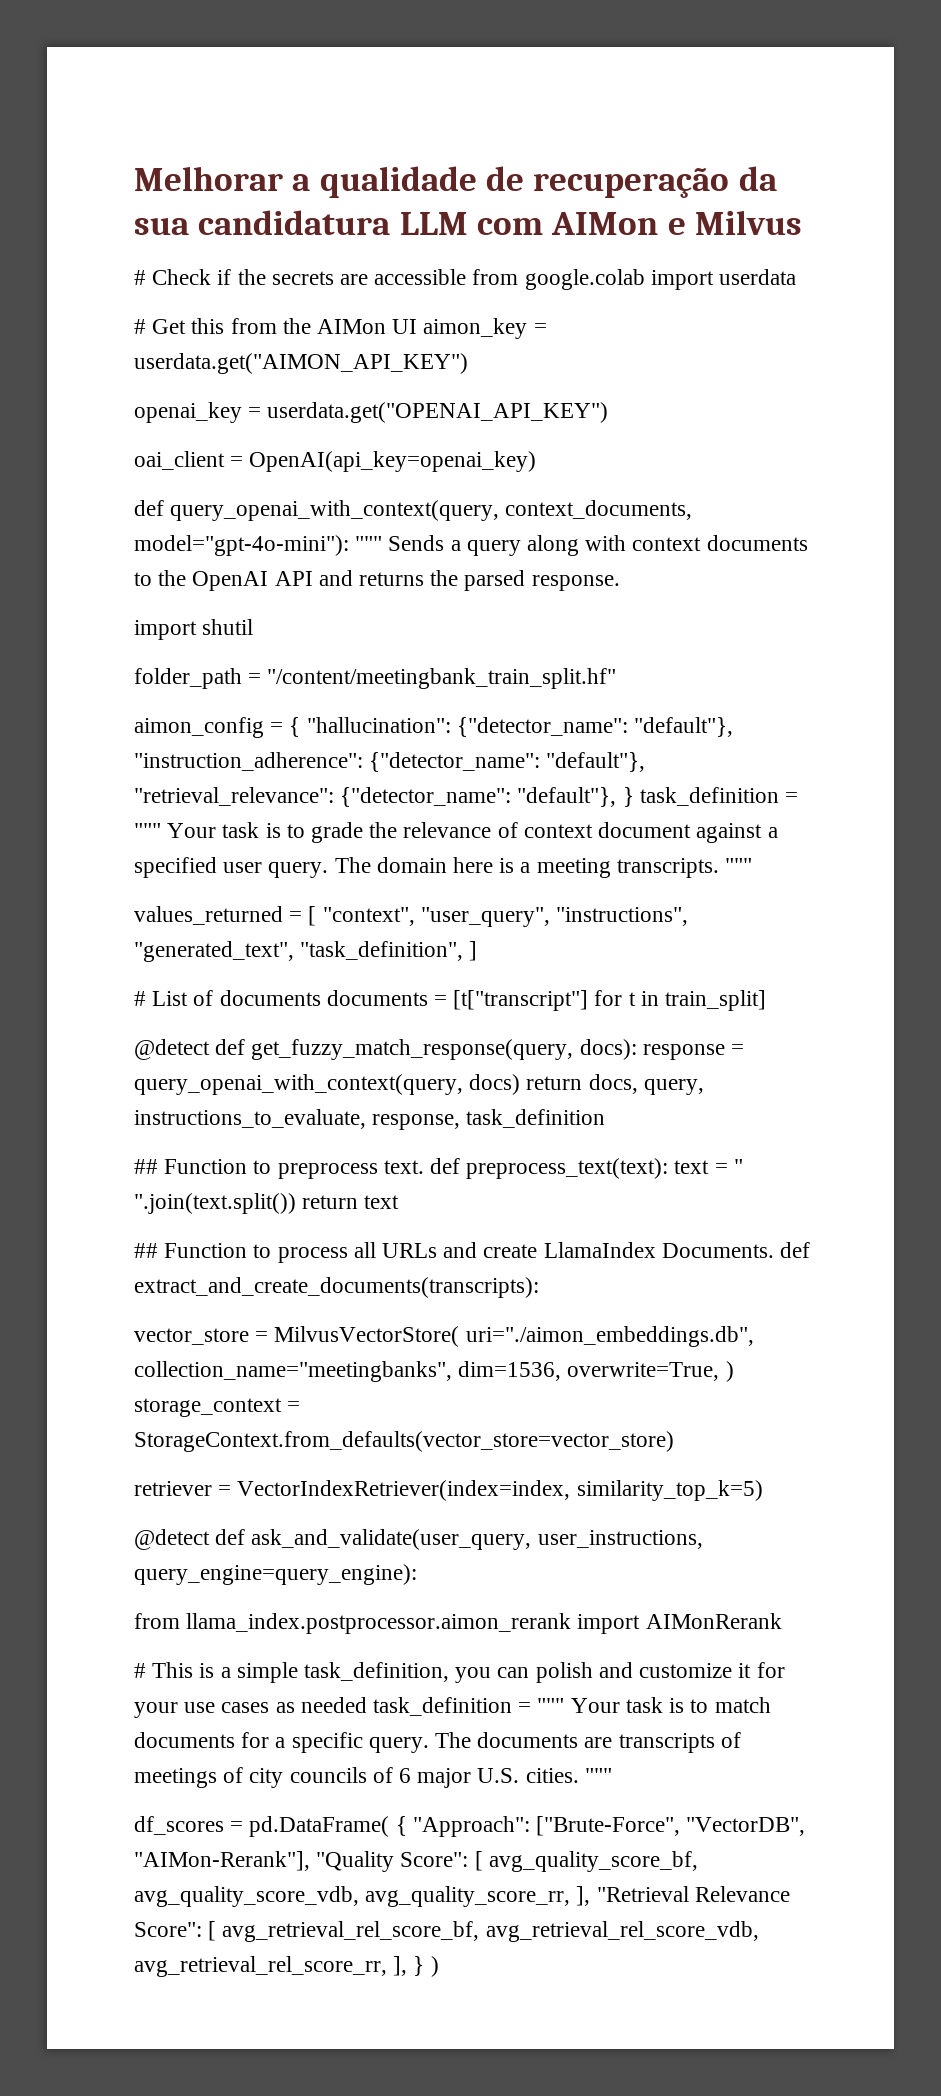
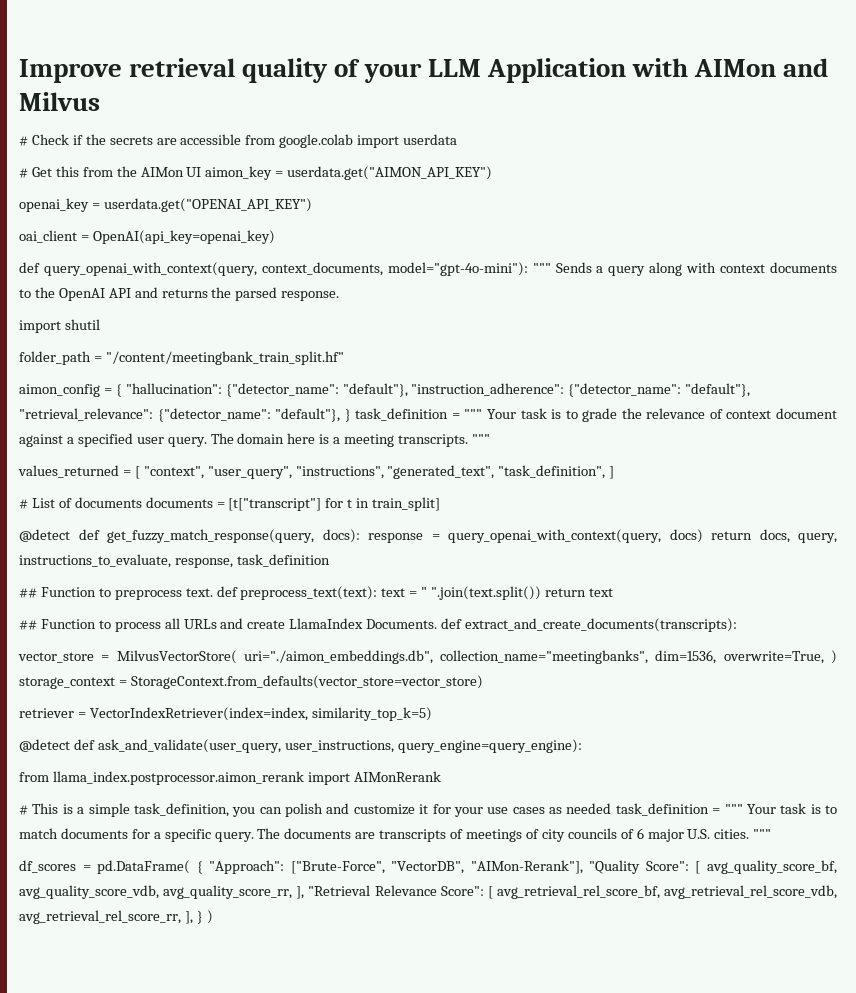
- Melhorar a qualidade de recuperação da sua candidatura LLM com AIMon e Milvus
+ Improve retrieval quality of your LLM Application with AIMon and Milvus

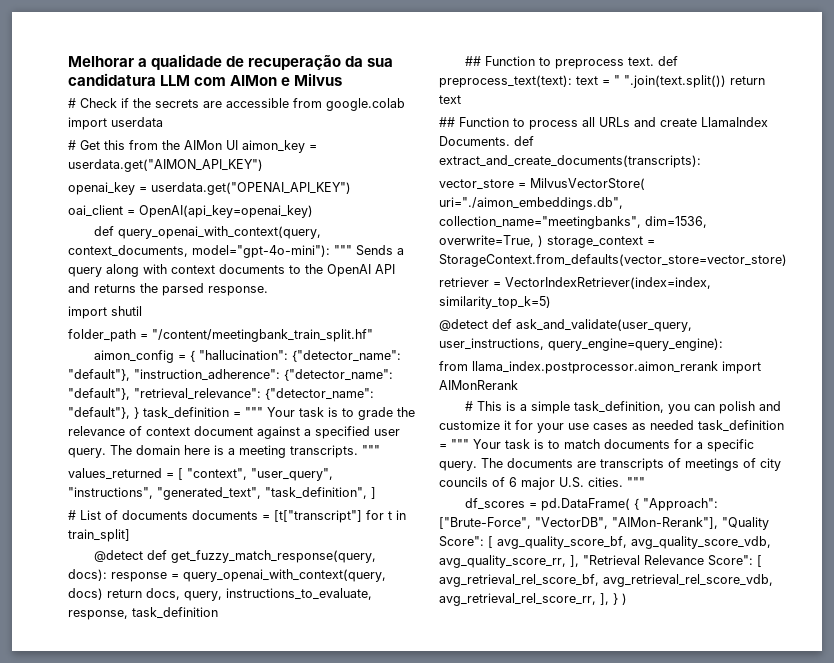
- Improve retrieval quality of your LLM Application with AIMon and Milvus
+ Melhorar a qualidade de recuperação da sua candidatura LLM com AIMon e Milvus

